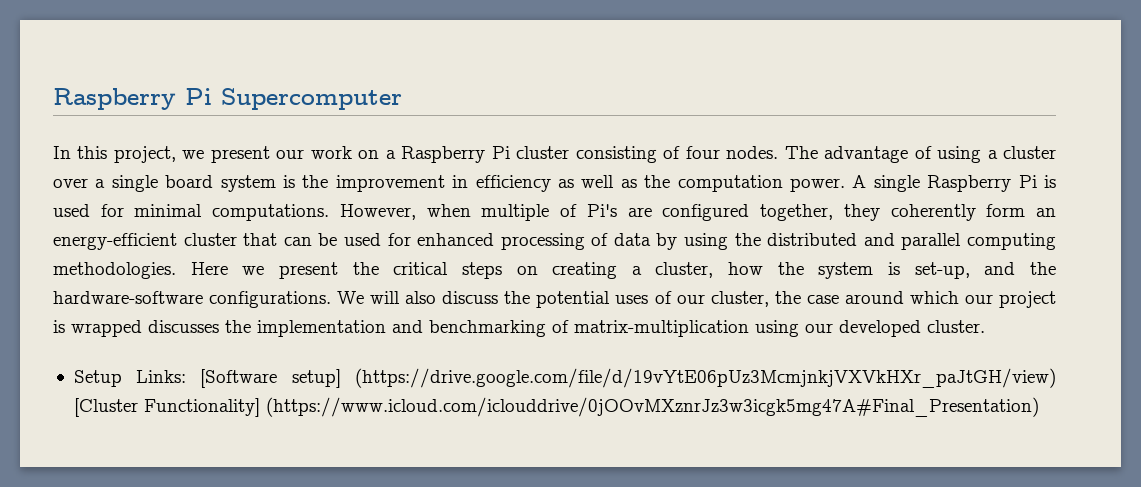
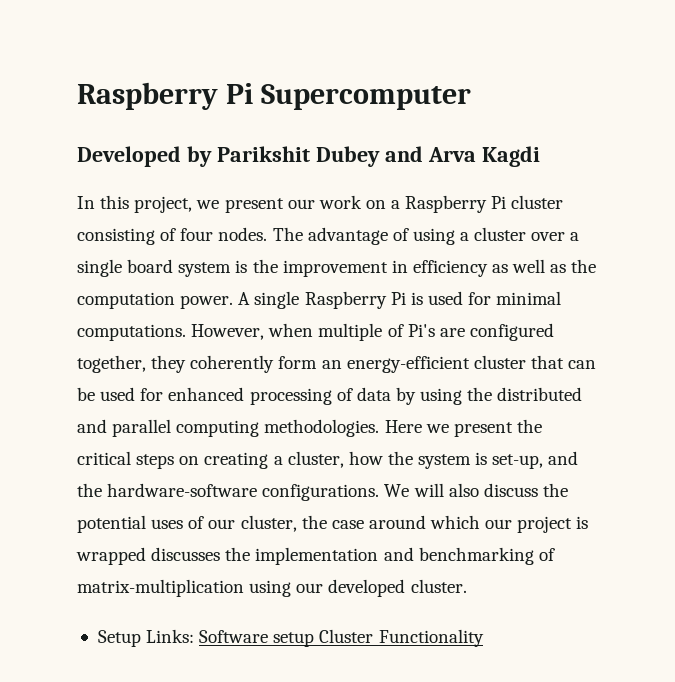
+ Developed by Parikshit Dubey and Arva Kagdi
- Setup Links: [Software setup] (https://drive.google.com/file/d/19vYtE06pUz3McmjnkjVXVkHXr_paJtGH/view) [Cluster Functionality] (https://www.icloud.com/iclouddrive/0jOOvMXznrJz3w3icgk5mg47A#Final_Presentation)
+ Setup Links: Software setup Cluster Functionality

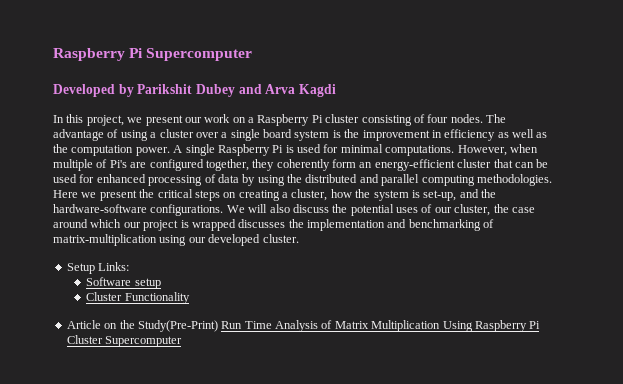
- Setup Links: Software setup Cluster Functionality
+ Setup Links:
+ Software setup
+ Cluster Functionality
+ Article on the Study(Pre-Print) Run Time Analysis of Matrix Multiplication Using Raspberry Pi Cluster Supercomputer

